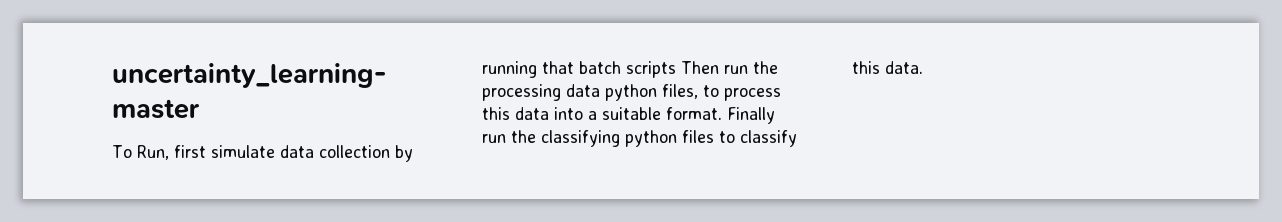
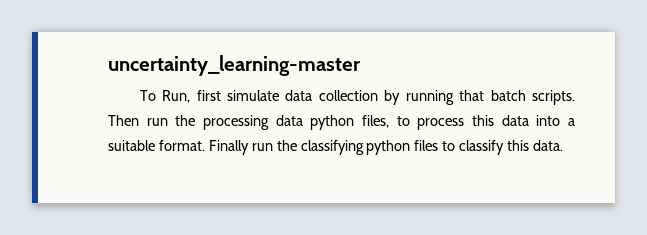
- To Run, first simulate data collection by running that batch scripts Then run the processing data python files, to process this data into a suitable format.
+ To Run, first simulate data collection by running that batch scripts. Then run the processing data python files, to process this data into a suitable format.

